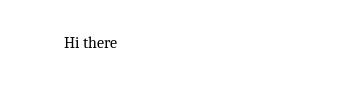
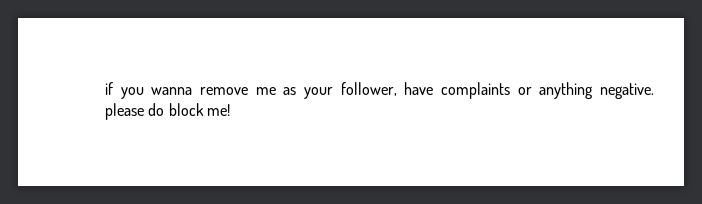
- Hi there
+ if you wanna remove me as your follower, have complaints or anything negative. please do block me!

